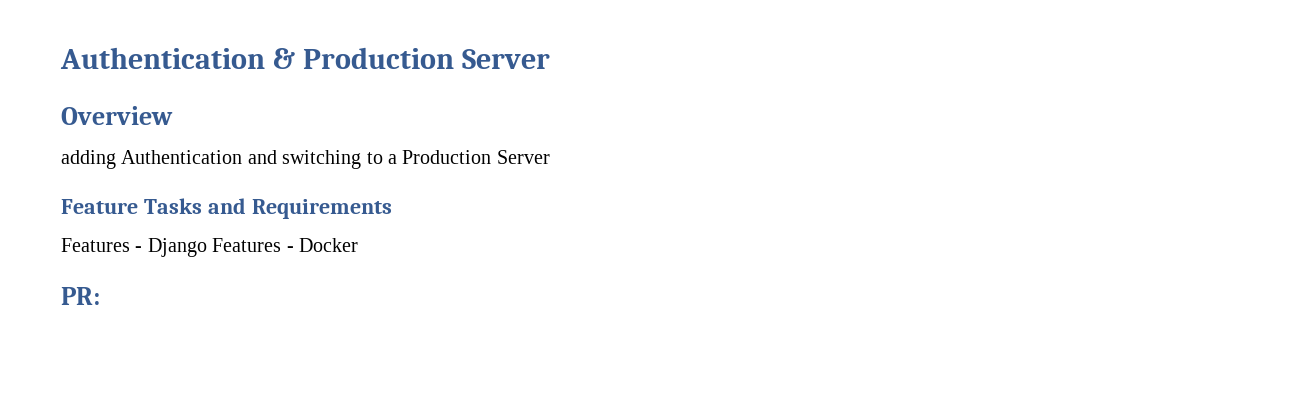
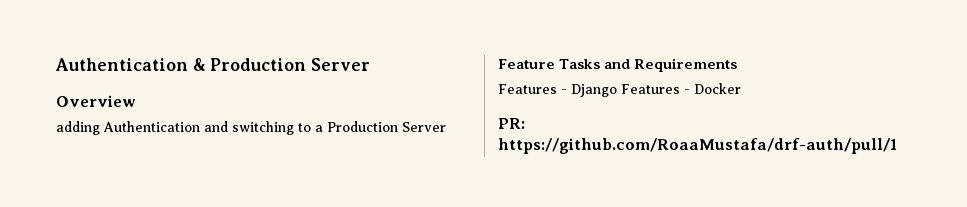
- PR:
+ PR: https://github.com/RoaaMustafa/drf-auth/pull/1

